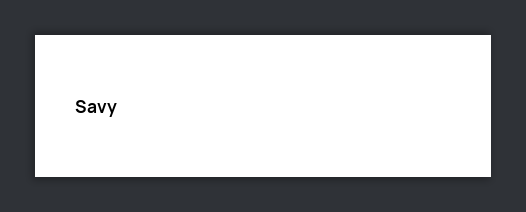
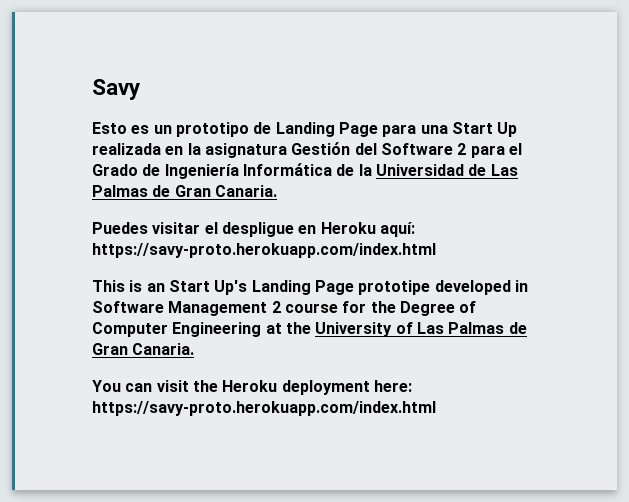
+ Esto es un prototipo de Landing Page para una Start Up realizada en la asignatura Gestión del Software 2 para el Grado de Ingeniería Informática de la Universidad de Las Palmas de Gran Canaria.
+ Puedes visitar el despligue en Heroku aquí: https://savy-proto.herokuapp.com/index.html
+ This is an Start Up's Landing Page prototipe developed in Software Management 2 course for the Degree of Computer Engineering at the University of Las Palmas de Gran Canaria.
+ You can visit the Heroku deployment here: https://savy-proto.herokuapp.com/index.html

